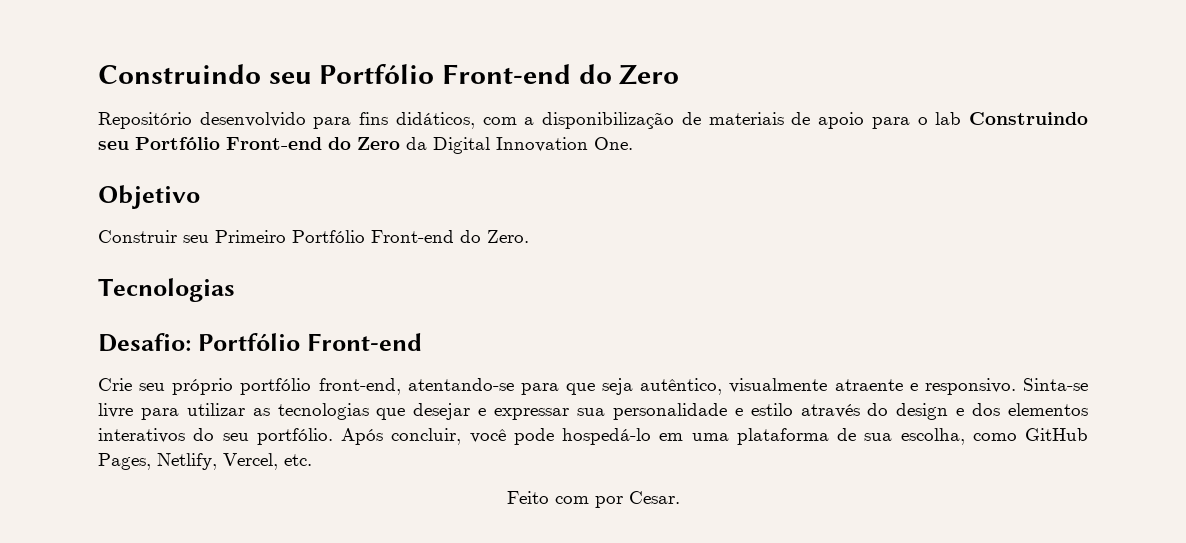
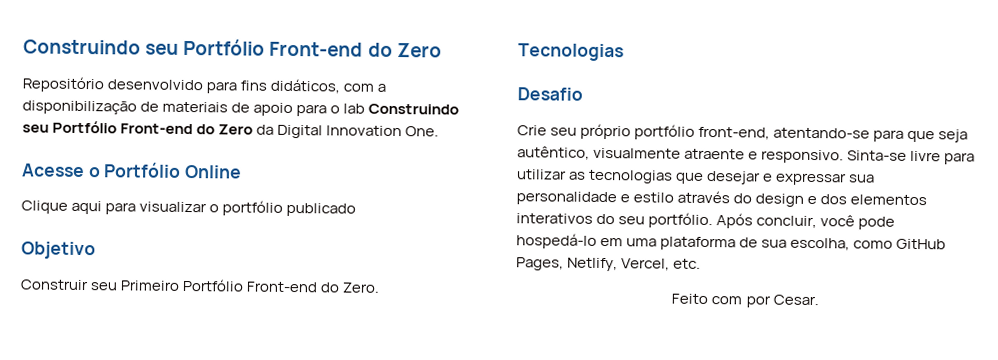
+ Acesse o Portfólio Online
+ Clique aqui para visualizar o portfólio publicado
- Desafio: Portfólio Front-end
+ Desafio

